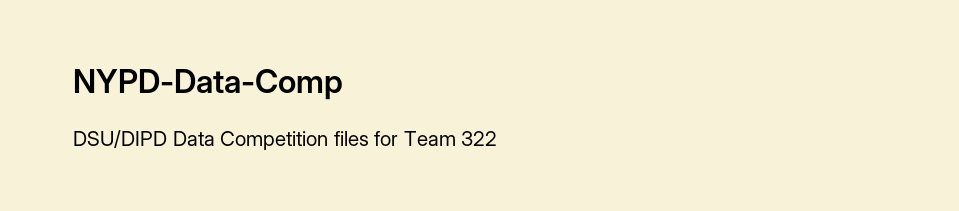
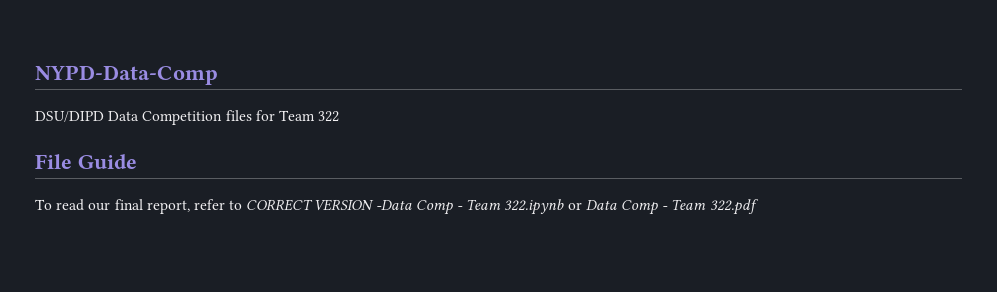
+ File Guide
+ To read our final report, refer to CORRECT VERSION -Data Comp - Team 322.ipynb or Data Comp - Team 322.pdf

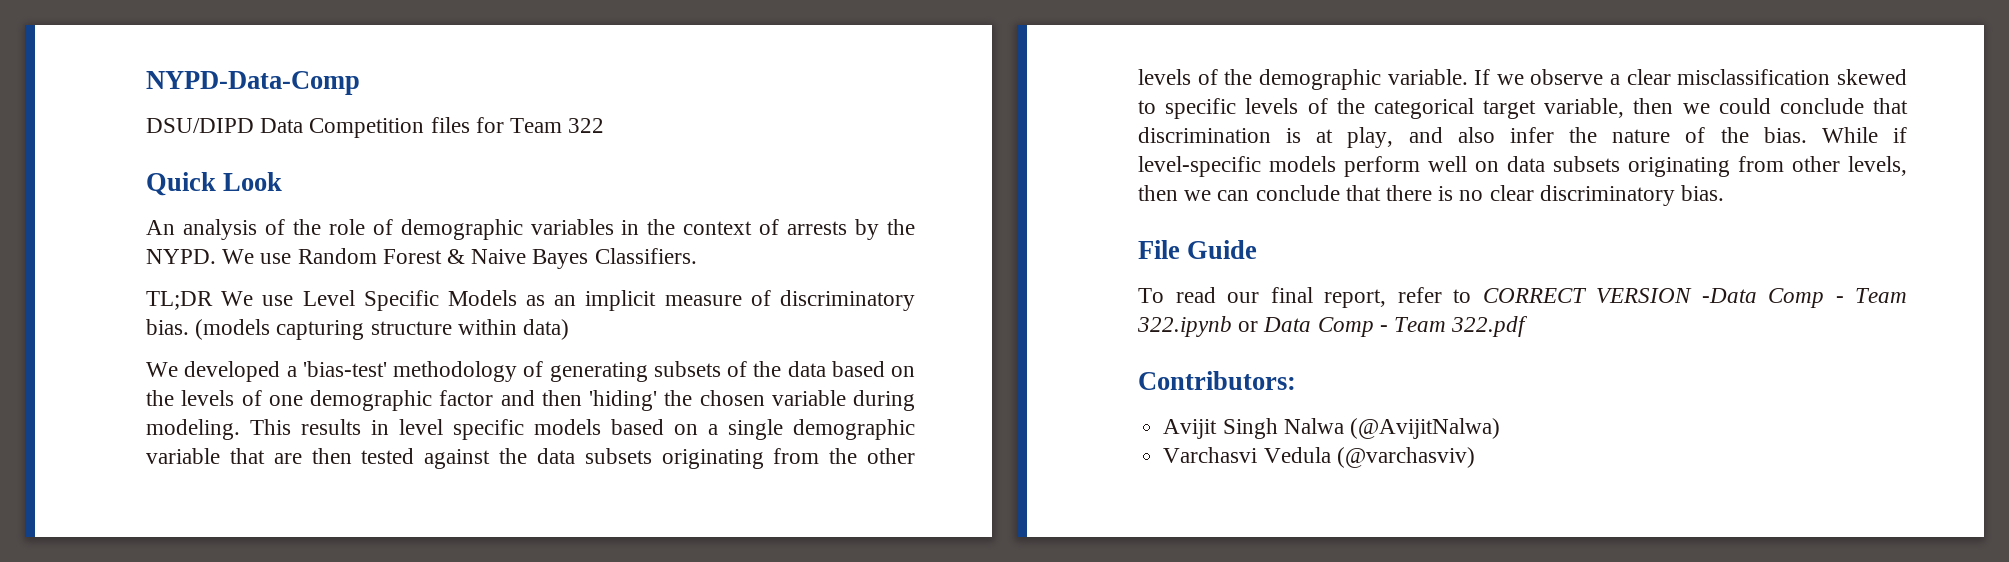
+ Quick Look
+ An analysis of the role of demographic variables in the context of arrests by the NYPD. We use Random Forest & Naive Bayes Classifiers.
+ TL;DR We use Level Specific Models as an implicit measure of discriminatory bias. (models capturing structure within data)
+ We developed a 'bias-test' methodology of generating subsets of the data based on the levels of one demographic factor and then 'hiding' the chosen variable during modeling. This results in level specific models based on a single demographic variable that are then tested against the data subsets originating from the other levels of the demographic variable. If we observe a clear misclassification skewed to specific levels of the categorical target variable, then we could conclude that discrimination is at play, and also infer the nature of the bias. While if level-specific models perform well on data subsets originating from other levels, then we can conclude that there is no clear discriminatory bias.
+ Contributors:
+ Avijit Singh Nalwa (@AvijitNalwa)
+ Varchasvi Vedula (@varchasviv)

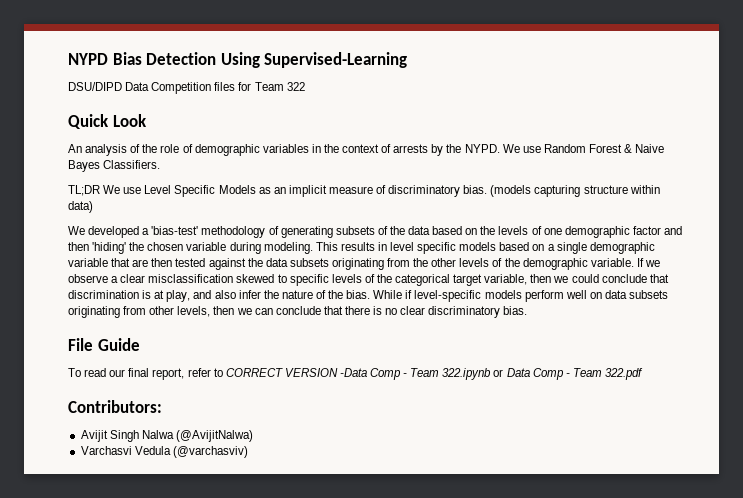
- NYPD-Data-Comp
+ NYPD Bias Detection Using Supervised-Learning

